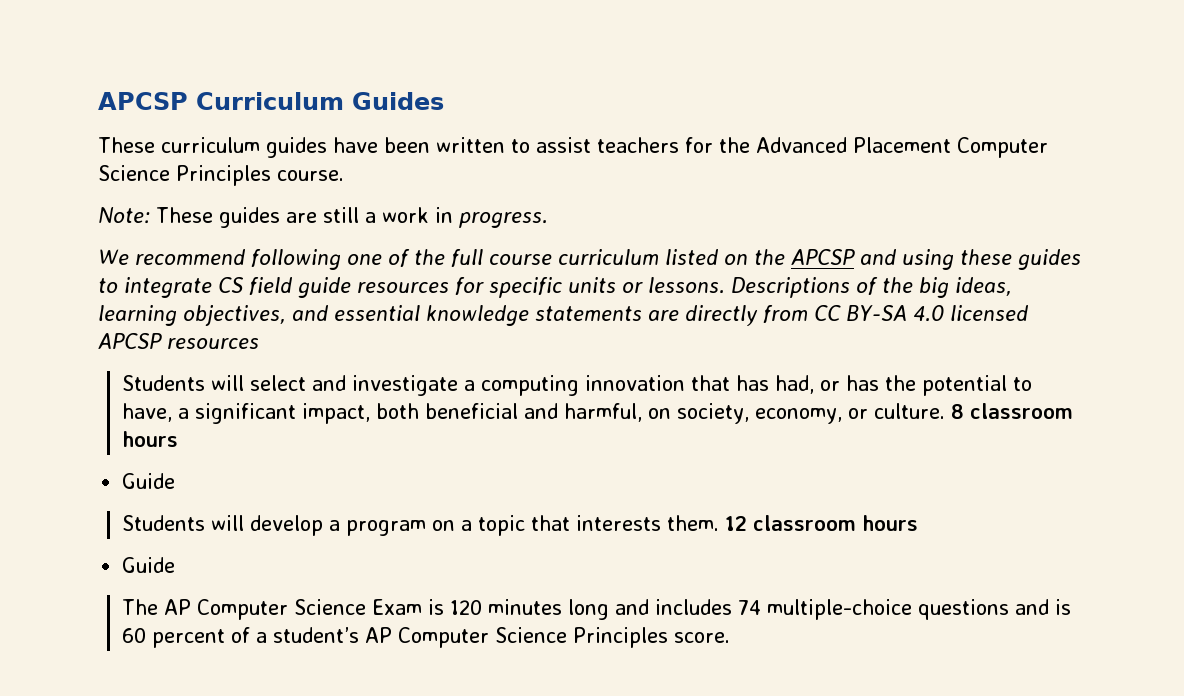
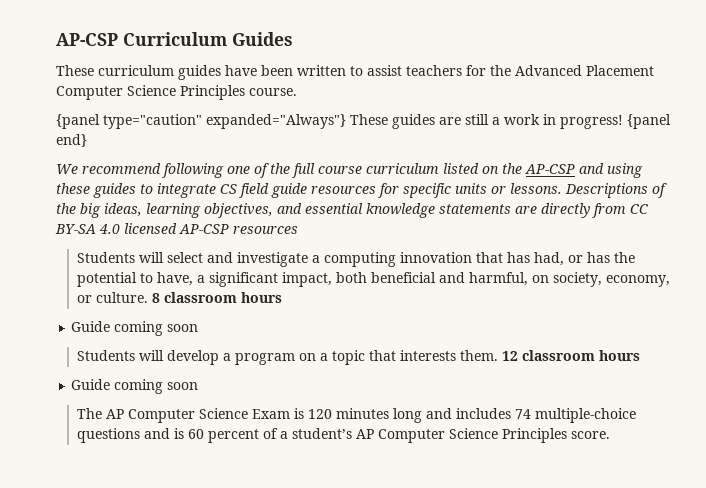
- APCSP Curriculum Guides
+ AP-CSP Curriculum Guides
- Note: These guides are still a work in progress.
+ {panel type="caution" expanded="Always"} These guides are still a work in progress! {panel end}
- We recommend following one of the full course curriculum listed on the APCSP and using these guides to integrate CS field guide resources for specific units or lessons.
+ We recommend following one of the full course curriculum listed on the AP-CSP and using these guides to integrate CS field guide resources for specific units or lessons.
- Descriptions of the big ideas, learning objectives, and essential knowledge statements are directly from CC BY-SA 4.0 licensed APCSP resources
+ Descriptions of the big ideas, learning objectives, and essential knowledge statements are directly from CC BY-SA 4.0 licensed AP-CSP resources
  8 classroom hours
- Guide
+ Guide coming soon
  12 classroom hours
- Guide
+ Guide coming soon

